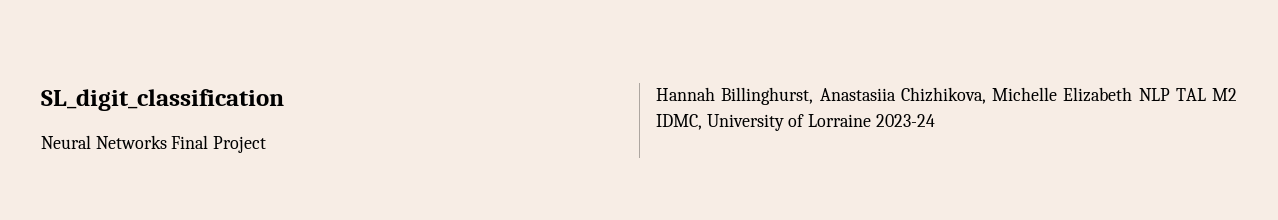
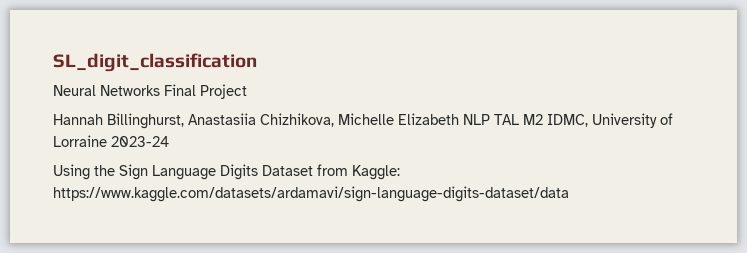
+ Using the Sign Language Digits Dataset from Kaggle: https://www.kaggle.com/datasets/ardamavi/sign-language-digits-dataset/data

